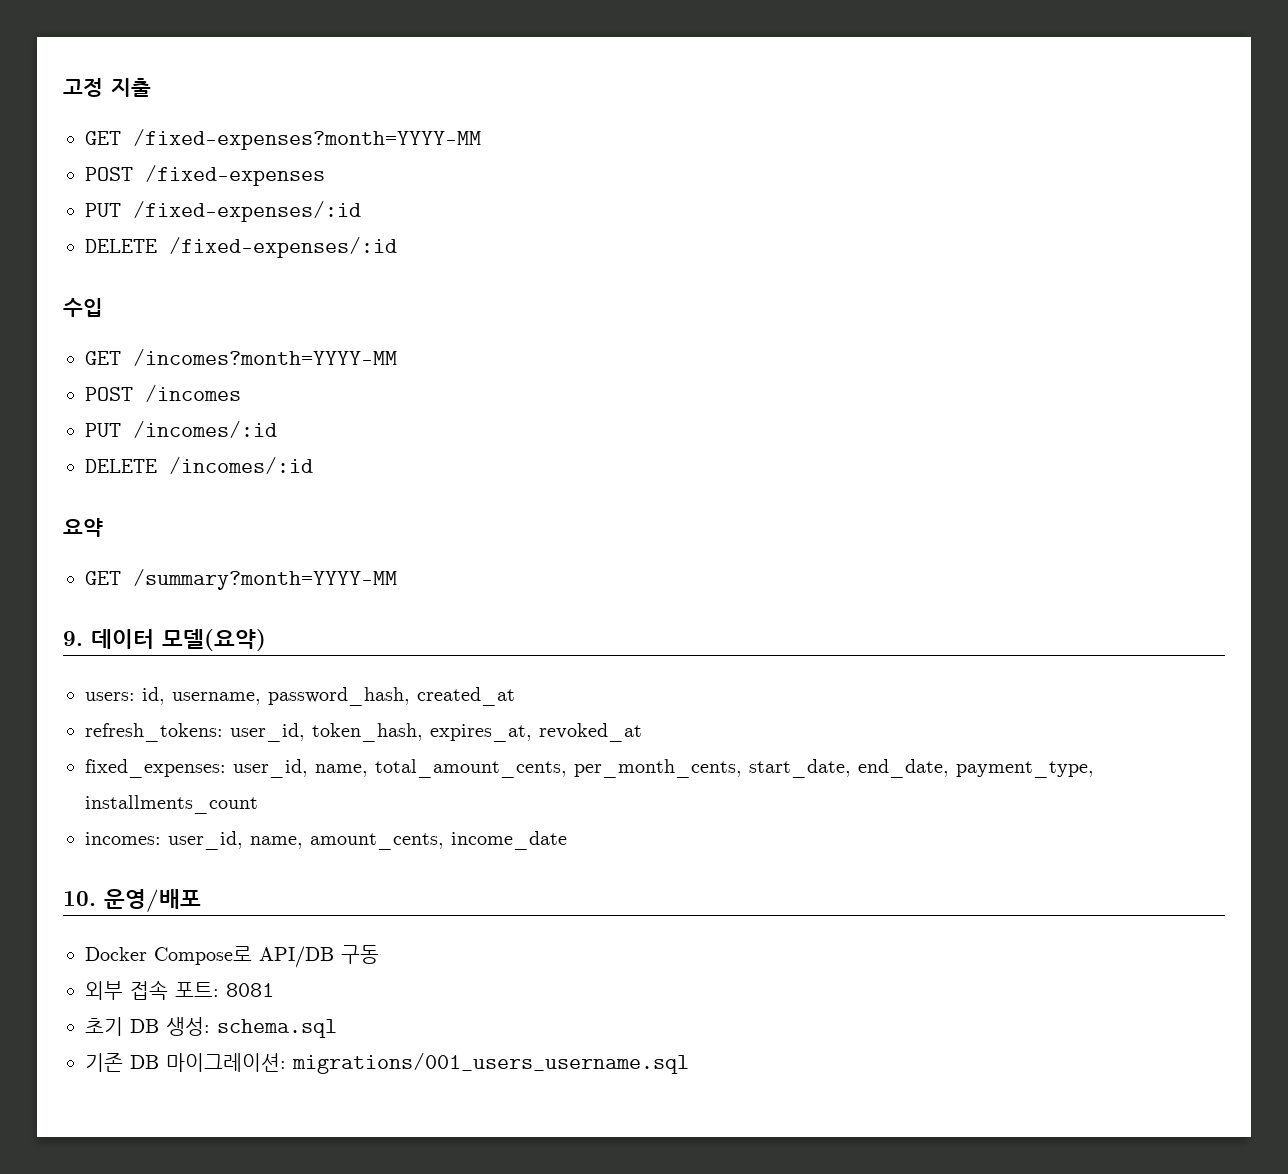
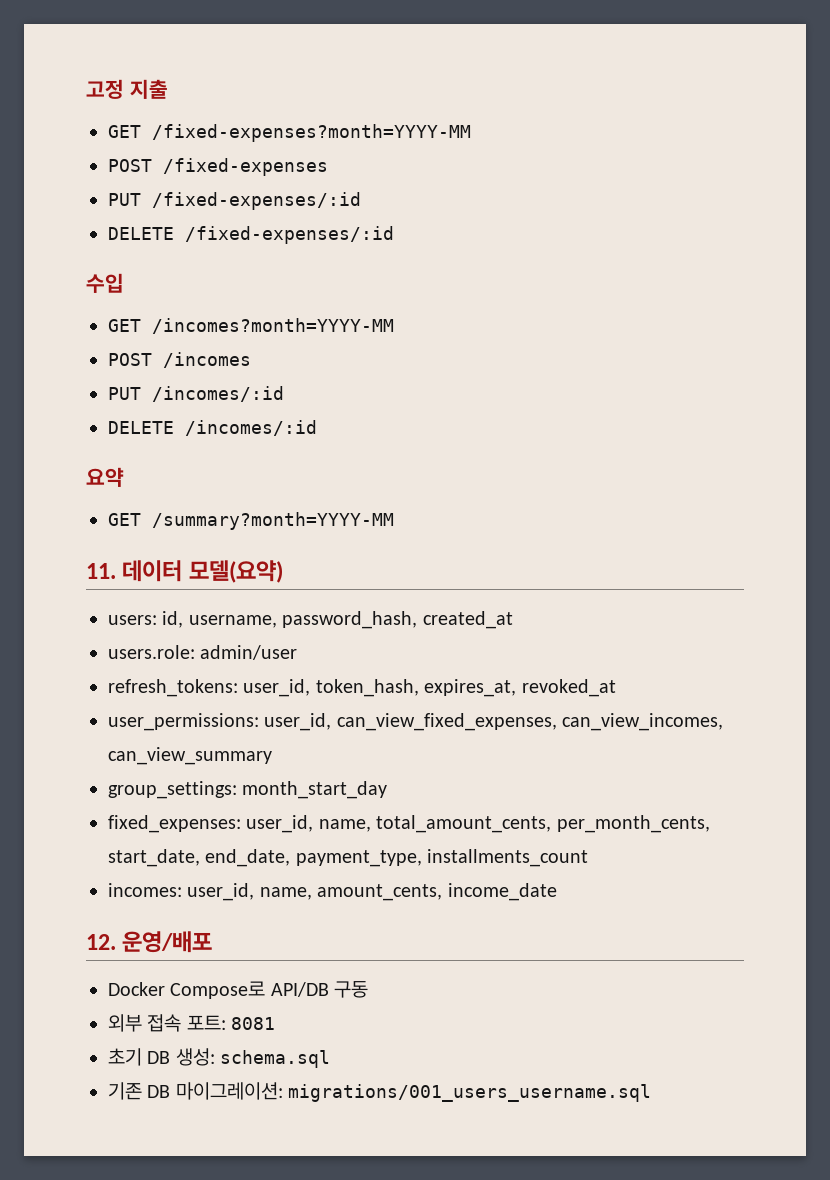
- 9. 데이터 모델(요약)
+ 11. 데이터 모델(요약)
+ users.role: admin/user
+ user_permissions: user_id, can_view_fixed_expenses, can_view_incomes, can_view_summary
+ group_settings: month_start_day
- 10. 운영/배포
+ 12. 운영/배포

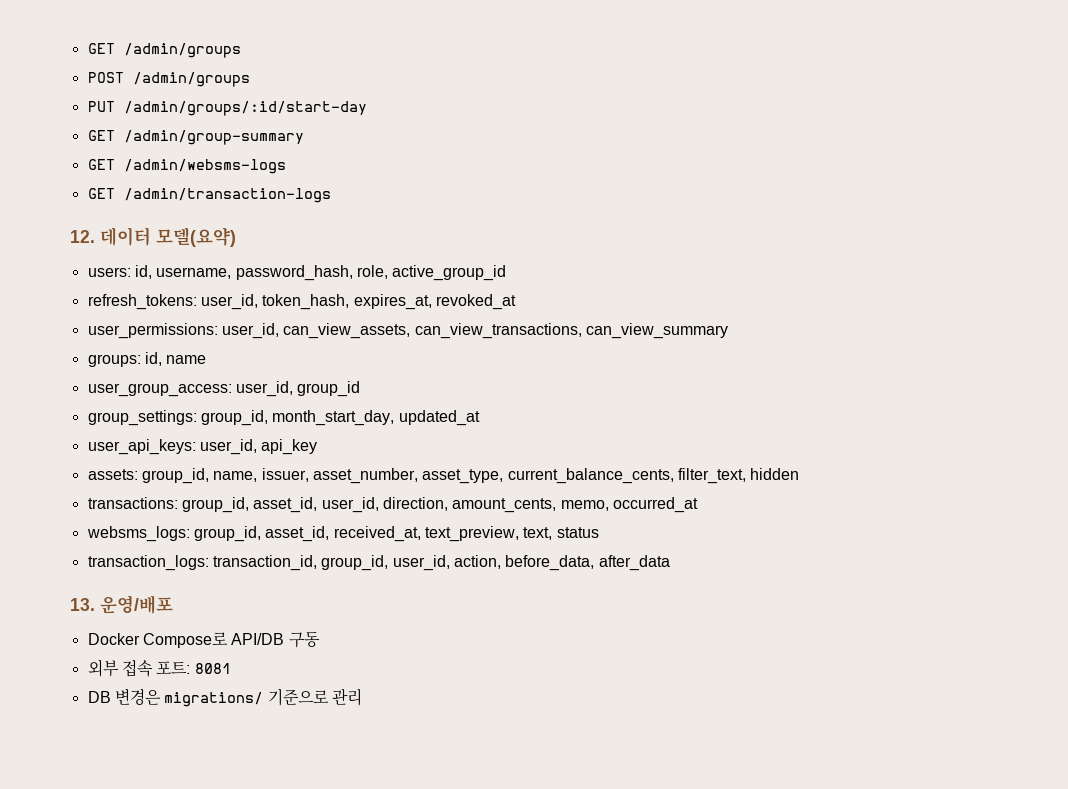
- 고정 지출
- GET /fixed-expenses?month=YYYY-MM
- POST /fixed-expenses
- PUT /fixed-expenses/:id
- DELETE /fixed-expenses/:id
- 수입
- GET /incomes?month=YYYY-MM
- POST /incomes
- PUT /incomes/:id
- DELETE /incomes/:id
- 요약
- GET /summary?month=YYYY-MM
- 11. 데이터 모델(요약)
+ GET /admin/groups
+ POST /admin/groups
+ PUT /admin/groups/:id/start-day
+ GET /admin/group-summary
+ GET /admin/websms-logs
+ GET /admin/transaction-logs
+ 12. 데이터 모델(요약)
- users: id, username, password_hash, created_at
- users.role: admin/user
+ users: id, username, password_hash, role, active_group_id
- user_permissions: user_id, can_view_fixed_expenses, can_view_incomes, can_view_summary
+ user_permissions: user_id, can_view_assets, can_view_transactions, can_view_summary
- group_settings: month_start_day
- fixed_expenses: user_id, name, total_amount_cents, per_month_cents, start_date, end_date, payment_type, installments_count
- incomes: user_id, name, amount_cents, income_date
- 12. 운영/배포
+ groups: id, name
+ user_group_access: user_id, group_id
+ group_settings: group_id, month_start_day, updated_at
+ user_api_keys: user_id, api_key
+ assets: group_id, name, issuer, asset_number, asset_type, current_balance_cents, filter_text, hidden
+ transactions: group_id, asset_id, user_id, direction, amount_cents, memo, occurred_at
+ websms_logs: group_id, asset_id, received_at, text_preview, text, status
+ transaction_logs: transaction_id, group_id, user_id, action, before_data, after_data
+ 13. 운영/배포
- 초기 DB 생성: schema.sql
- 기존 DB 마이그레이션: migrations/001_users_username.sql
+ DB 변경은 migrations/ 기준으로 관리

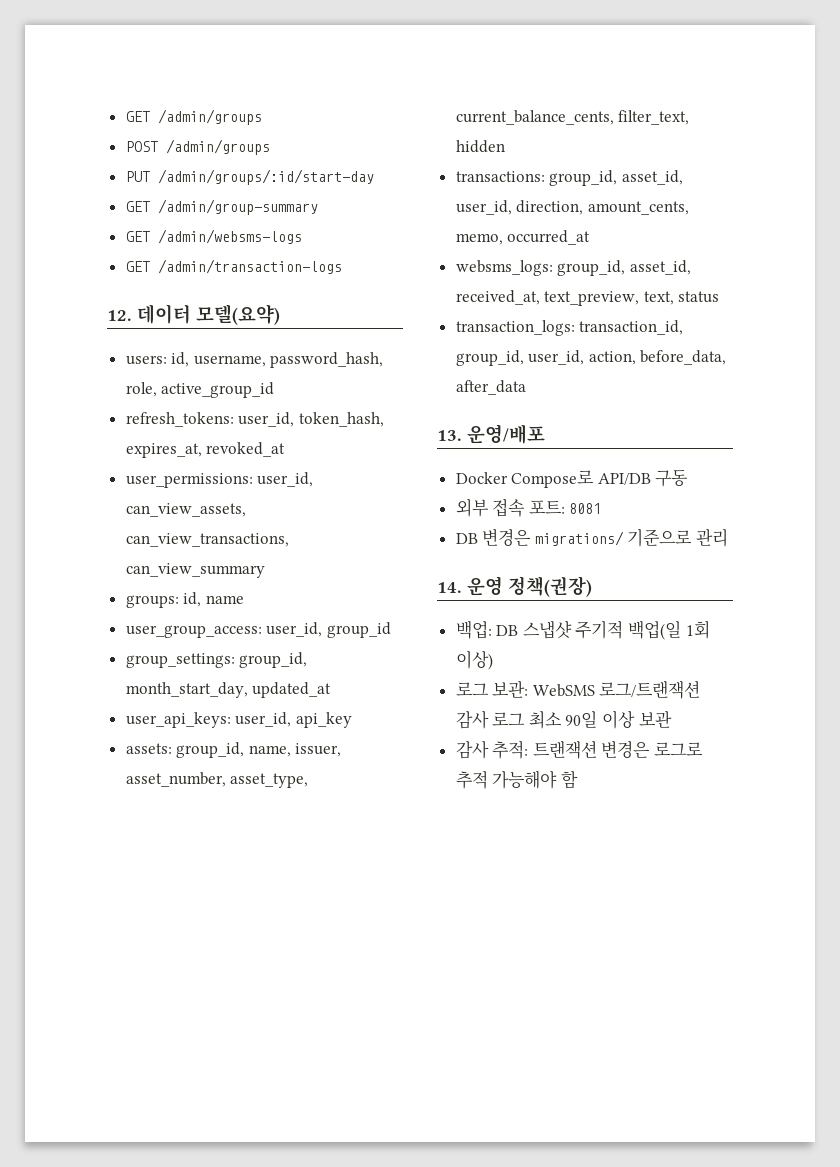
+ 14. 운영 정책(권장)
+ 백업: DB 스냅샷 주기적 백업(일 1회 이상)
+ 로그 보관: WebSMS 로그/트랜잭션 감사 로그 최소 90일 이상 보관
+ 감사 추적: 트랜잭션 변경은 로그로 추적 가능해야 함

